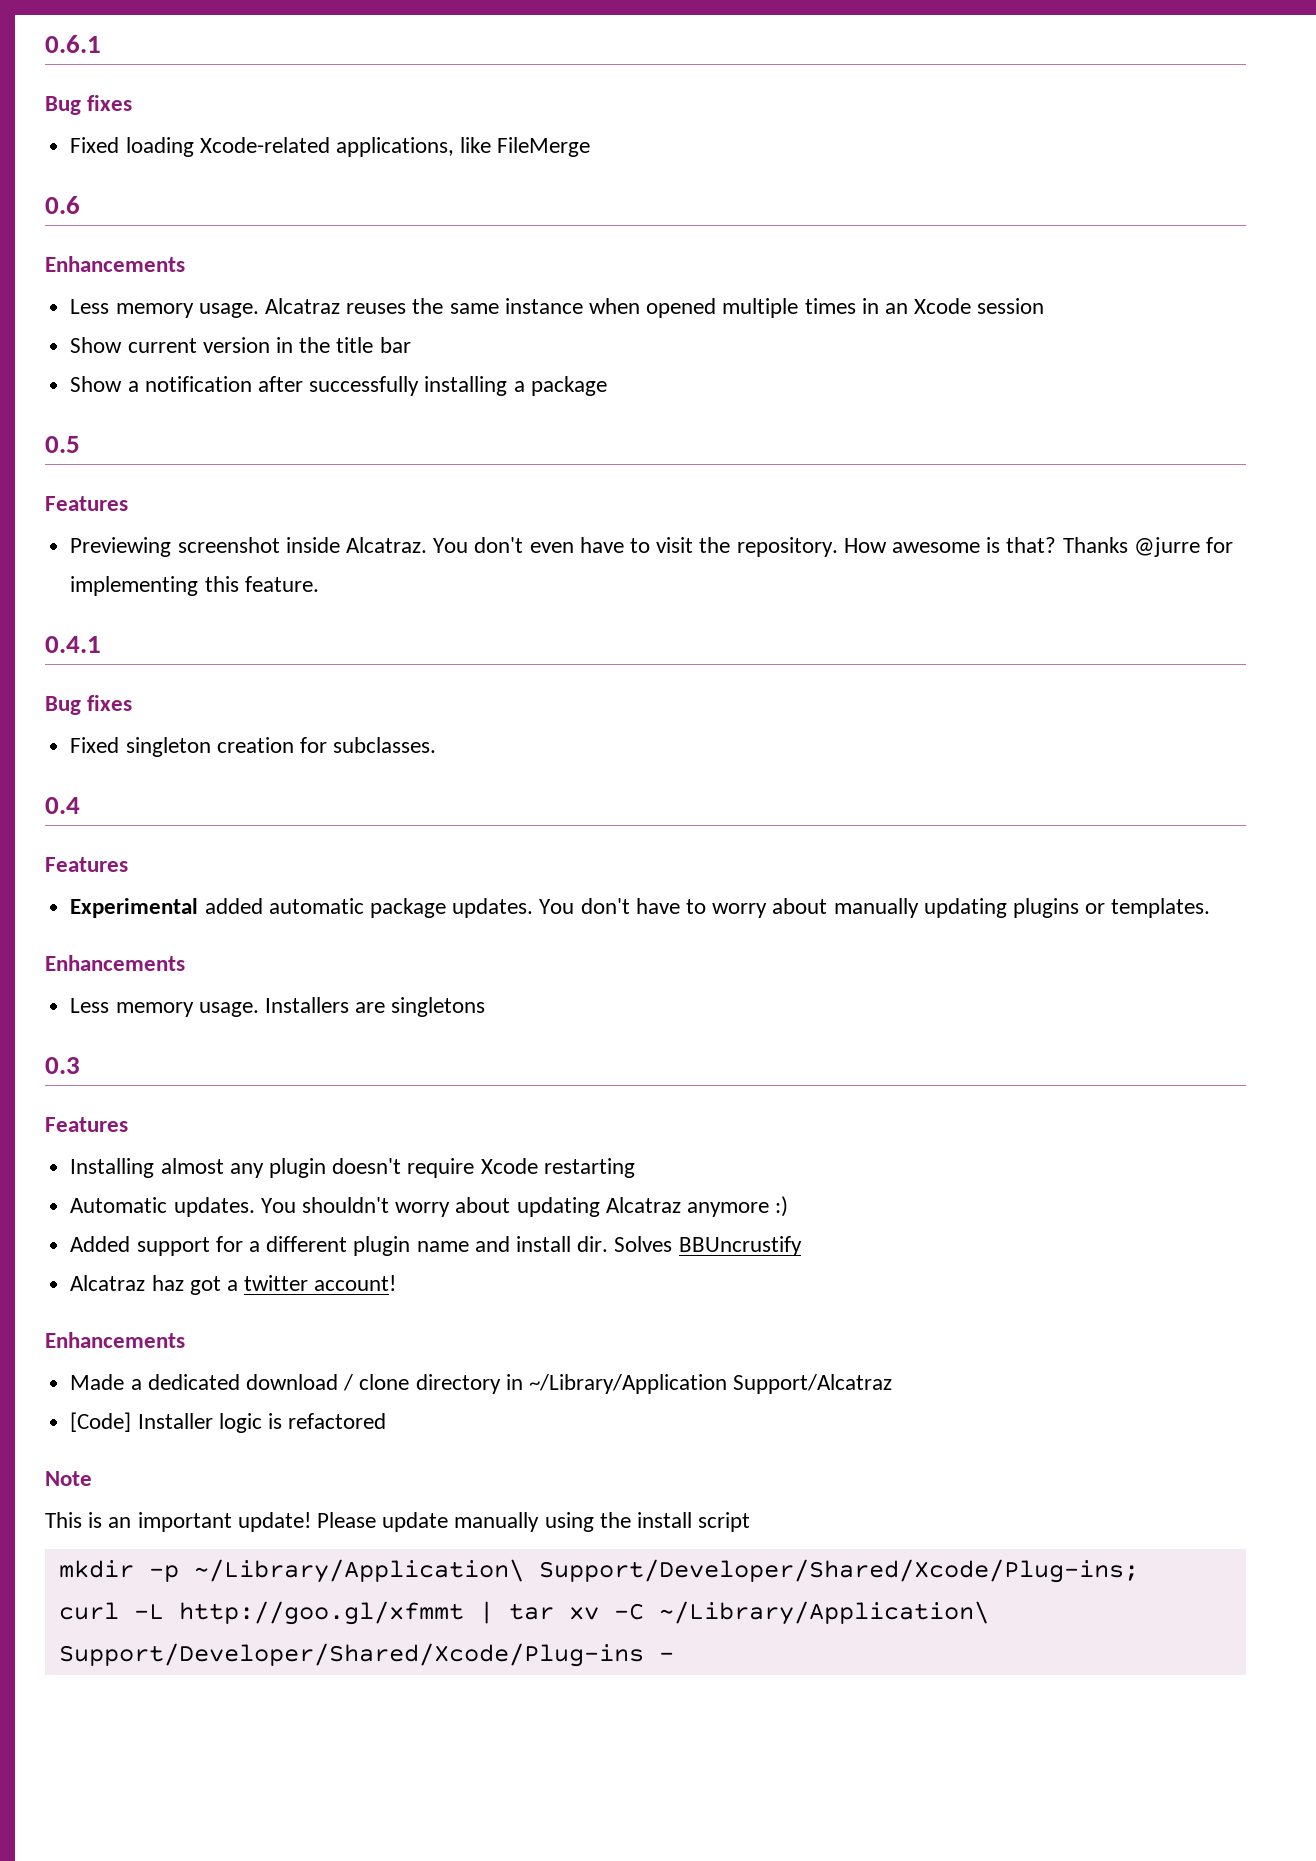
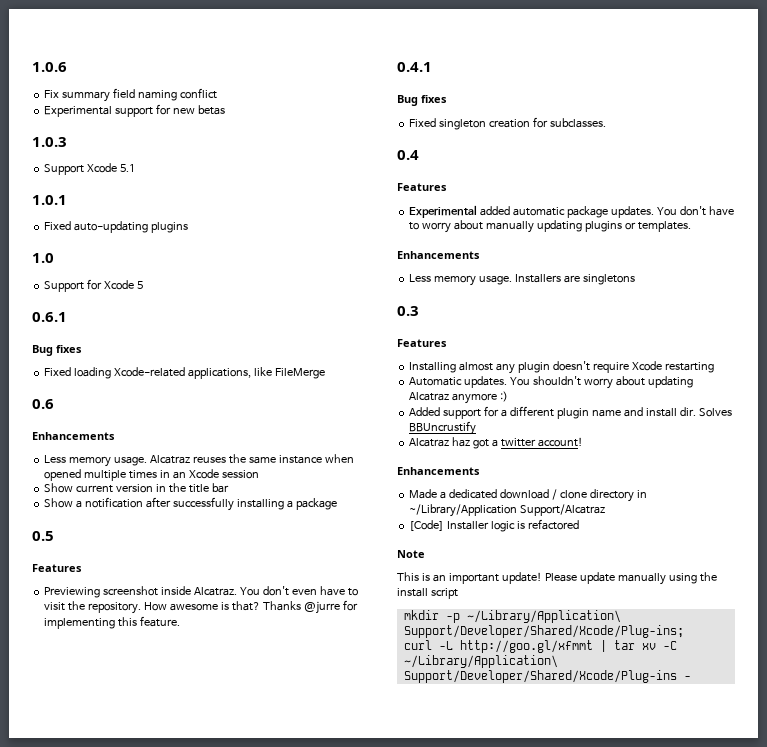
+ 1.0.6
+ Fix summary field naming conflict
+ Experimental support for new betas
+ 1.0.3
+ Support Xcode 5.1
+ 1.0.1
+ Fixed auto-updating plugins
+ 1.0
+ Support for Xcode 5

